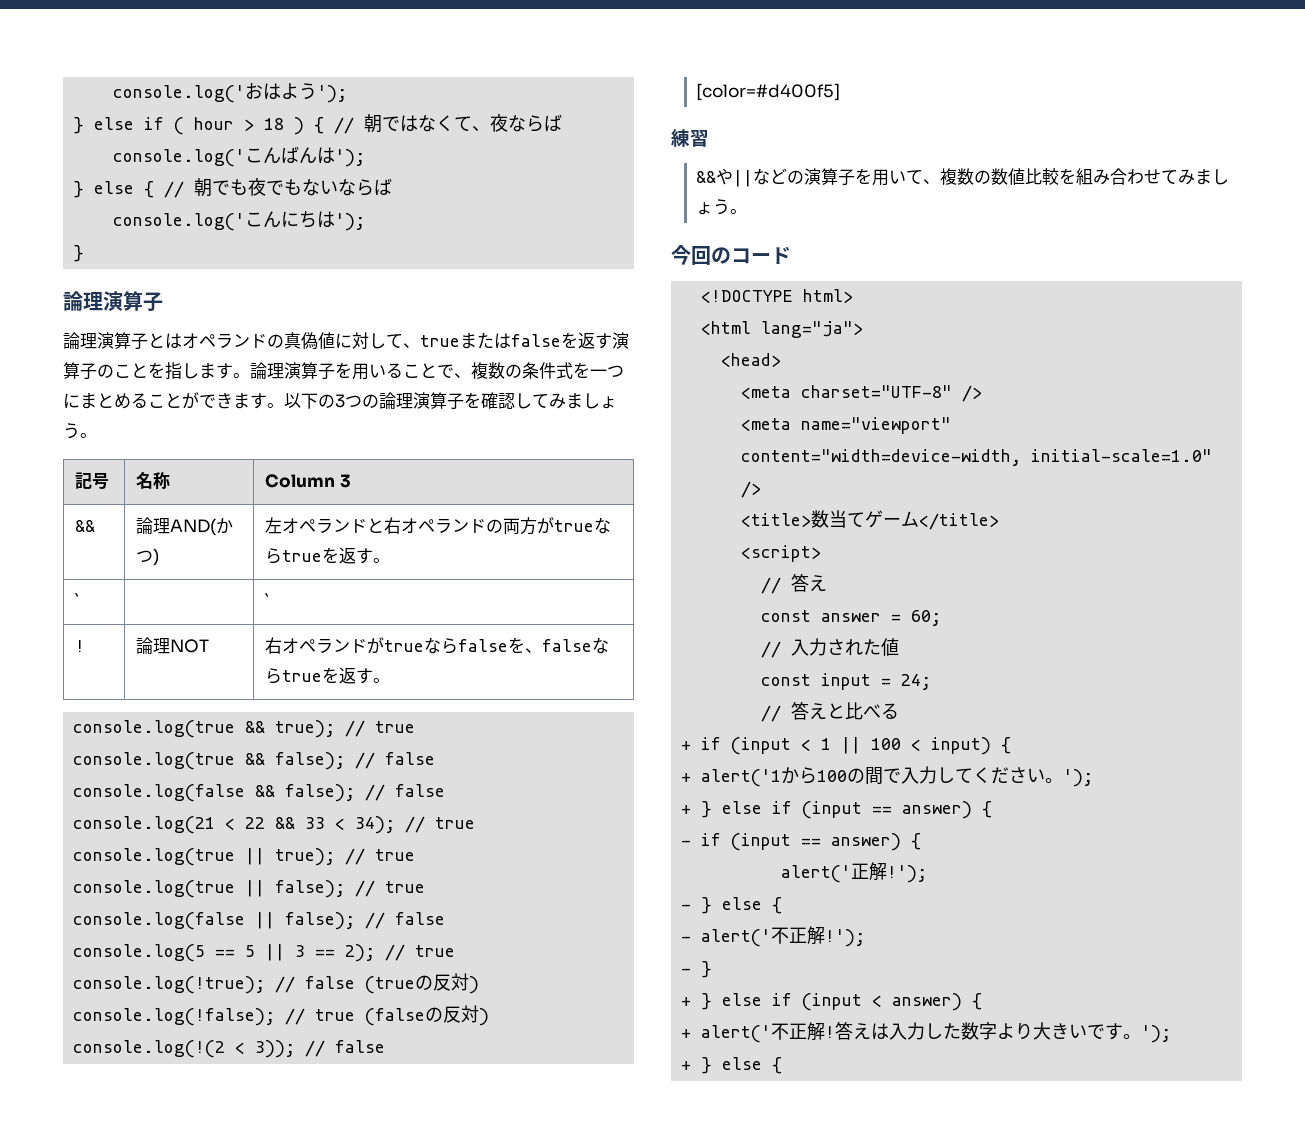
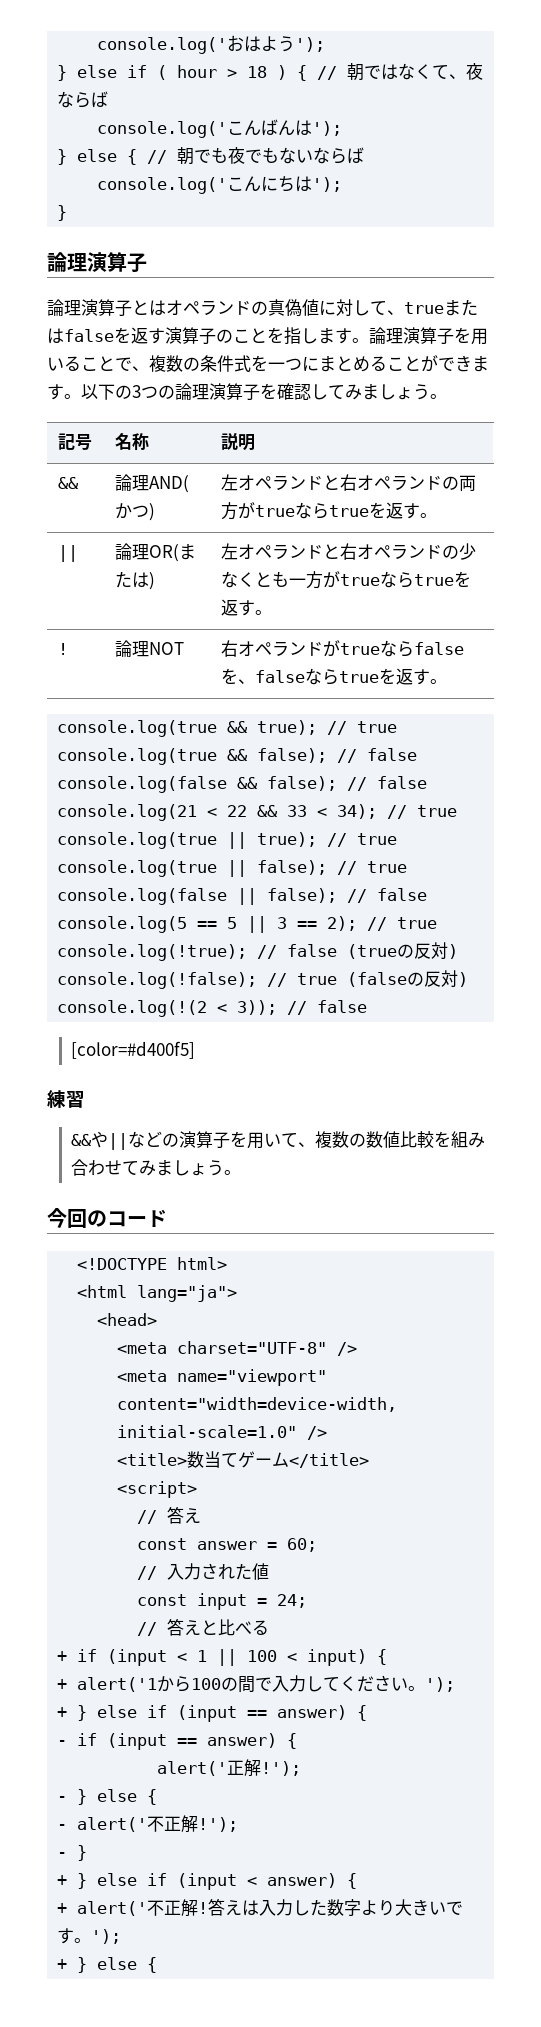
- 記号 | 名称 | Column 3
+ 記号 | 名称 | 説明
- ` | | `
+ || | 論理OR(または) | 左オペランドと右オペランドの少なくとも一方がtrueならtrueを返す。

